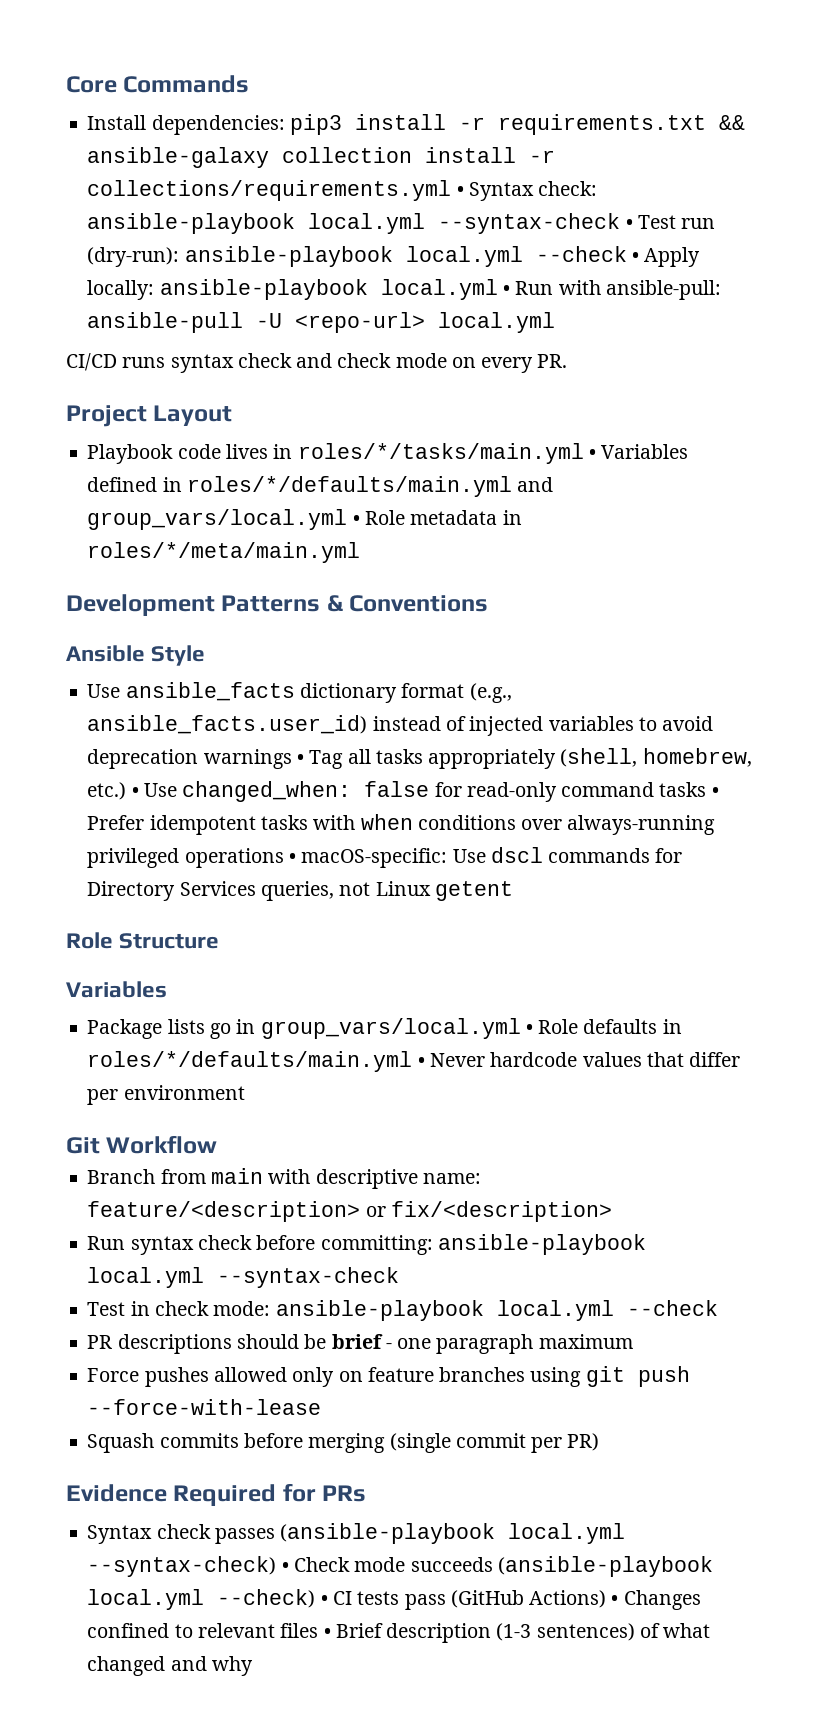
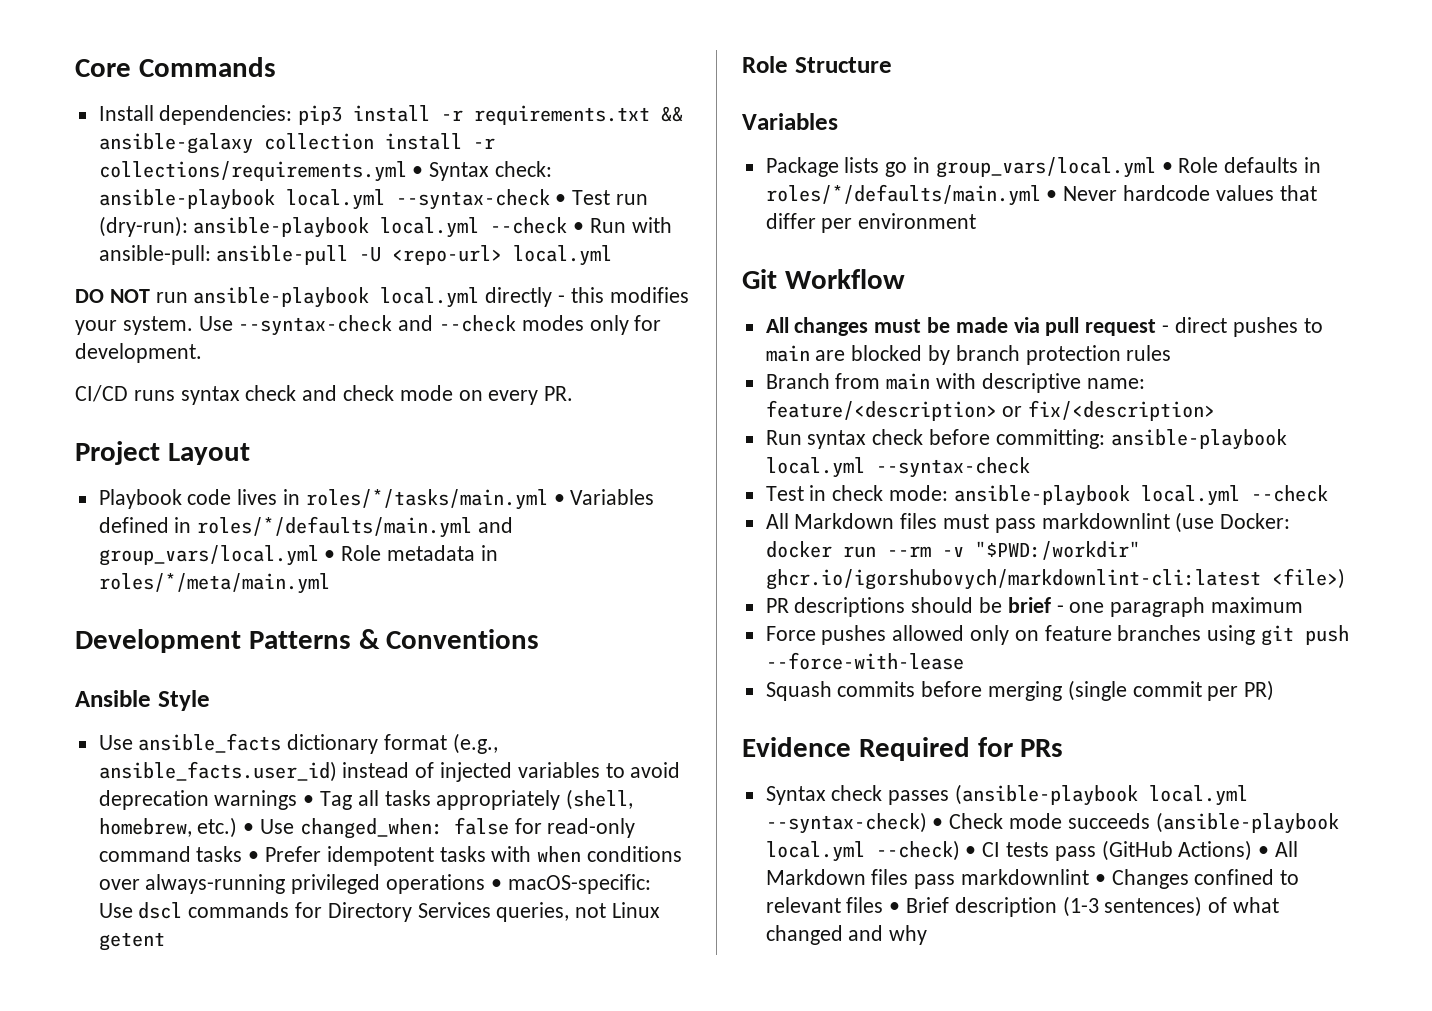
- Install dependencies: pip3 install -r requirements.txt && ansible-galaxy collection install -r collections/requirements.yml • Syntax check: ansible-playbook local.yml --syntax-check • Test run (dry-run): ansible-playbook local.yml --check • Apply locally: ansible-playbook local.yml • Run with ansible-pull: ansible-pull -U <repo-url> local.yml
+ Install dependencies: pip3 install -r requirements.txt && ansible-galaxy collection install -r collections/requirements.yml • Syntax check: ansible-playbook local.yml --syntax-check • Test run (dry-run): ansible-playbook local.yml --check • Run with ansible-pull: ansible-pull -U <repo-url> local.yml
+ DO NOT run ansible-playbook local.yml directly - this modifies your system. Use --syntax-check and --check modes only for development.
+ All changes must be made via pull request - direct pushes to main are blocked by branch protection rules
+ All Markdown files must pass markdownlint (use Docker: docker run --rm -v "$PWD:/workdir" ghcr.io/igorshubovych/markdownlint-cli:latest <file>)
- Syntax check passes (ansible-playbook local.yml --syntax-check) • Check mode succeeds (ansible-playbook local.yml --check) • CI tests pass (GitHub Actions) • Changes confined to relevant files • Brief description (1-3 sentences) of what changed and why
+ Syntax check passes (ansible-playbook local.yml --syntax-check) • Check mode succeeds (ansible-playbook local.yml --check) • CI tests pass (GitHub Actions) • All Markdown files pass markdownlint • Changes confined to relevant files • Brief description (1-3 sentences) of what changed and why

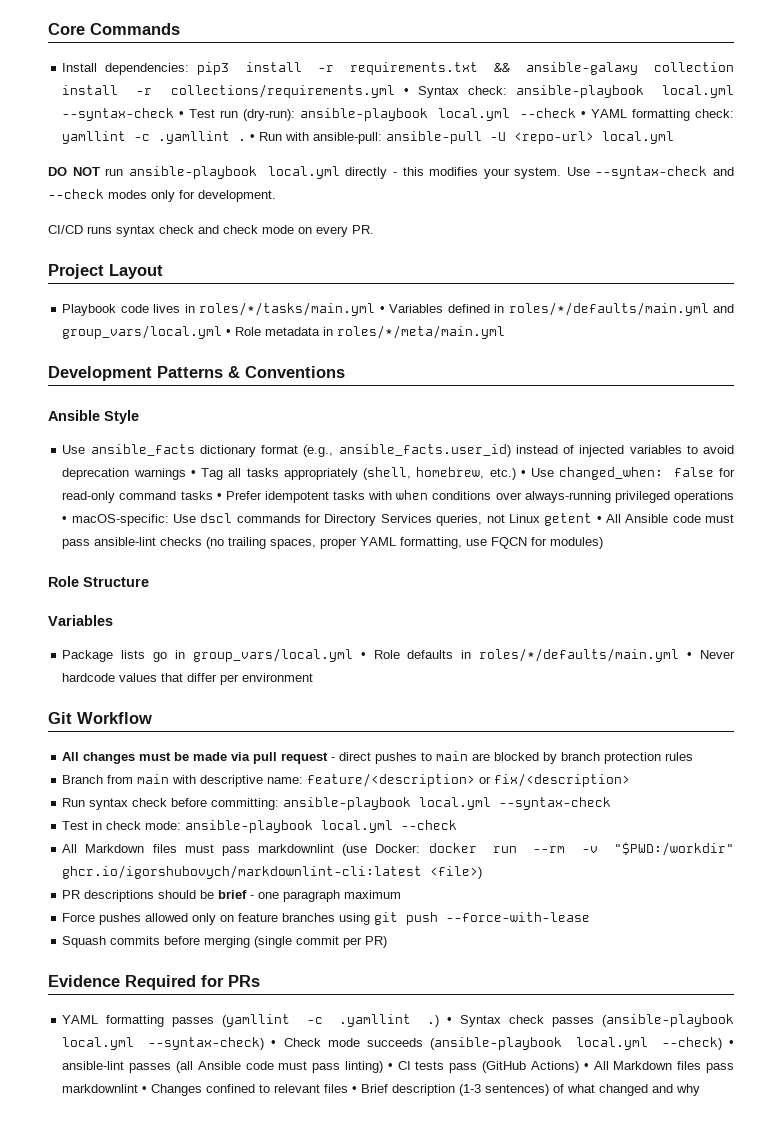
- Install dependencies: pip3 install -r requirements.txt && ansible-galaxy collection install -r collections/requirements.yml • Syntax check: ansible-playbook local.yml --syntax-check • Test run (dry-run): ansible-playbook local.yml --check • Run with ansible-pull: ansible-pull -U <repo-url> local.yml
+ Install dependencies: pip3 install -r requirements.txt && ansible-galaxy collection install -r collections/requirements.yml • Syntax check: ansible-playbook local.yml --syntax-check • Test run (dry-run): ansible-playbook local.yml --check • YAML formatting check: yamllint -c .yamllint . • Run with ansible-pull: ansible-pull -U <repo-url> local.yml
- Use ansible_facts dictionary format (e.g., ansible_facts.user_id) instead of injected variables to avoid deprecation warnings • Tag all tasks appropriately (shell, homebrew, etc.) • Use changed_when: false for read-only command tasks • Prefer idempotent tasks with when conditions over always-running privileged operations • macOS-specific: Use dscl commands for Directory Services queries, not Linux getent
+ Use ansible_facts dictionary format (e.g., ansible_facts.user_id) instead of injected variables to avoid deprecation warnings • Tag all tasks appropriately (shell, homebrew, etc.) • Use changed_when: false for read-only command tasks • Prefer idempotent tasks with when conditions over always-running privileged operations • macOS-specific: Use dscl commands for Directory Services queries, not Linux getent • All Ansible code must pass ansible-lint checks (no trailing spaces, proper YAML formatting, use FQCN for modules)
- Syntax check passes (ansible-playbook local.yml --syntax-check) • Check mode succeeds (ansible-playbook local.yml --check) • CI tests pass (GitHub Actions) • All Markdown files pass markdownlint • Changes confined to relevant files • Brief description (1-3 sentences) of what changed and why
+ YAML formatting passes (yamllint -c .yamllint .) • Syntax check passes (ansible-playbook local.yml --syntax-check) • Check mode succeeds (ansible-playbook local.yml --check) • ansible-lint passes (all Ansible code must pass linting) • CI tests pass (GitHub Actions) • All Markdown files pass markdownlint • Changes confined to relevant files • Brief description (1-3 sentences) of what changed and why

